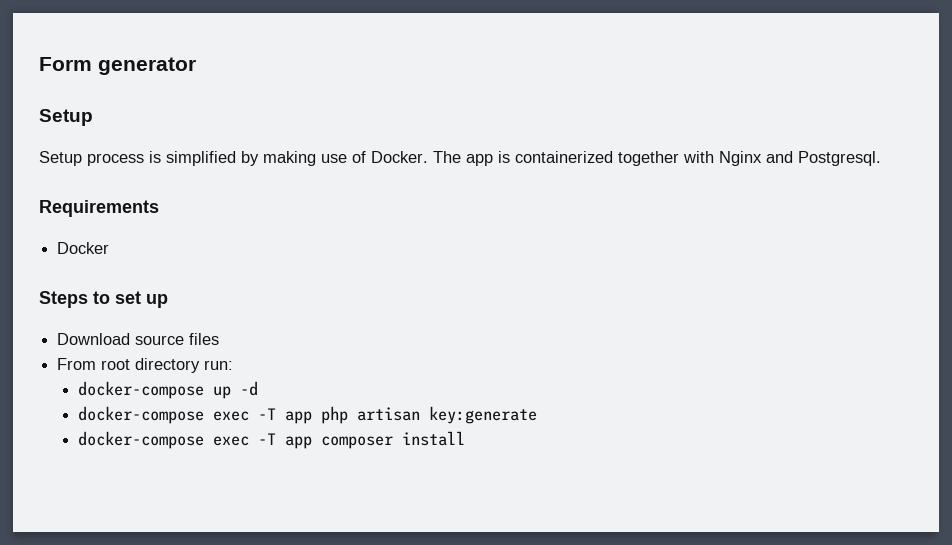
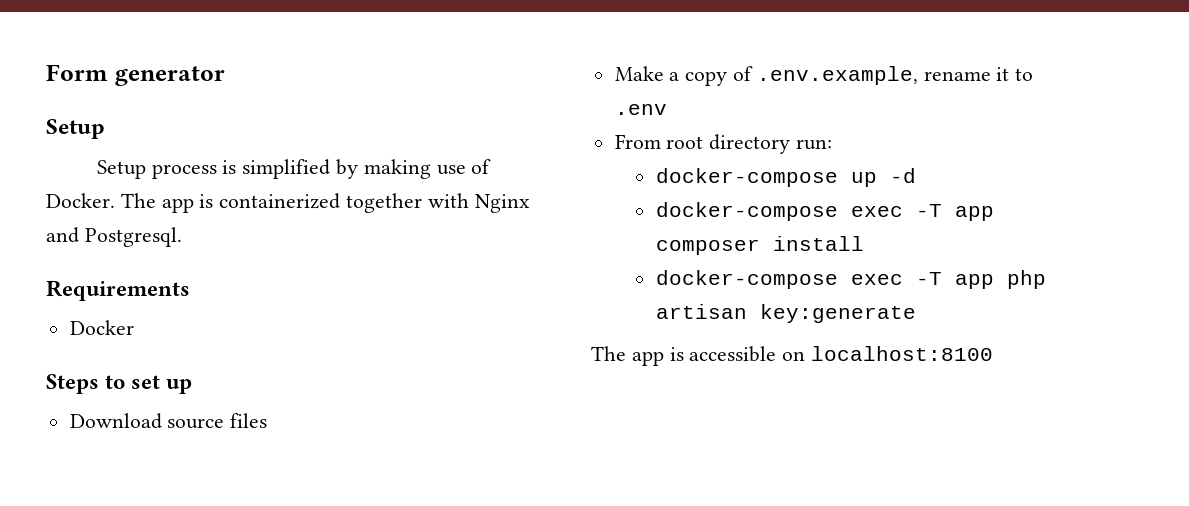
+ Make a copy of .env.example, rename it to .env
+ docker-compose exec -T app composer install
  docker-compose exec -T app php artisan key:generate
- docker-compose exec -T app composer install
+ The app is accessible on localhost:8100

